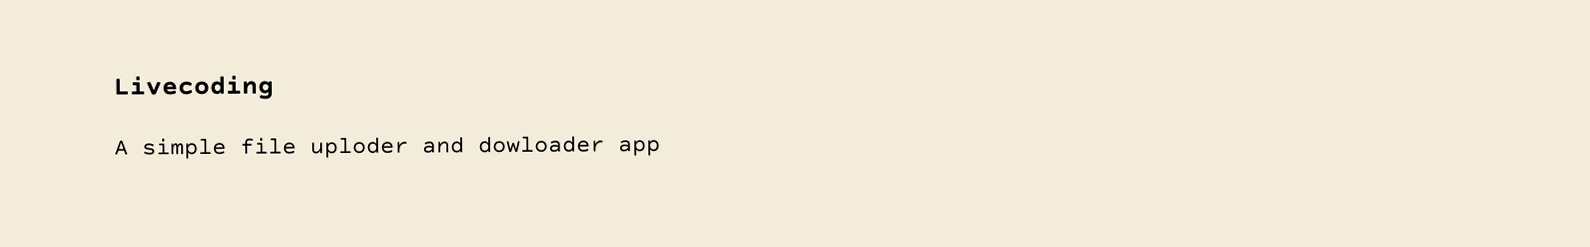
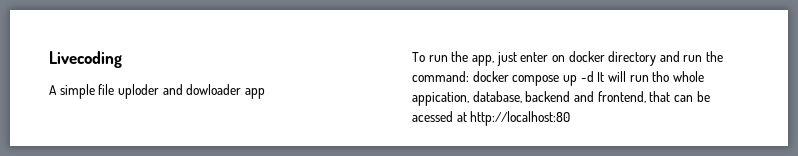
+ To run the app, just enter on docker directory and run the command: docker compose up -d It will run tho whole appication, database, backend and frontend, that can be acessed at http://localhost:80

